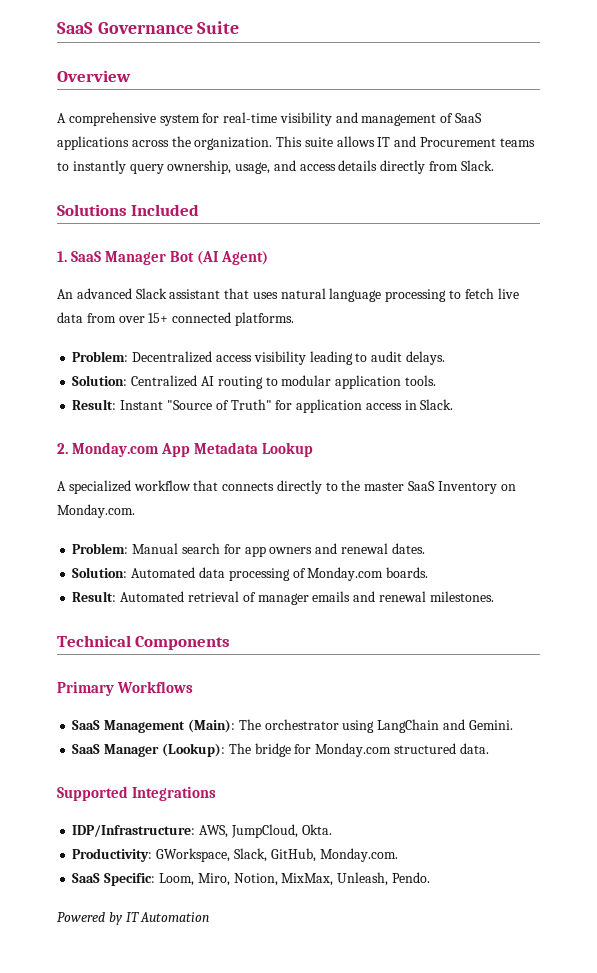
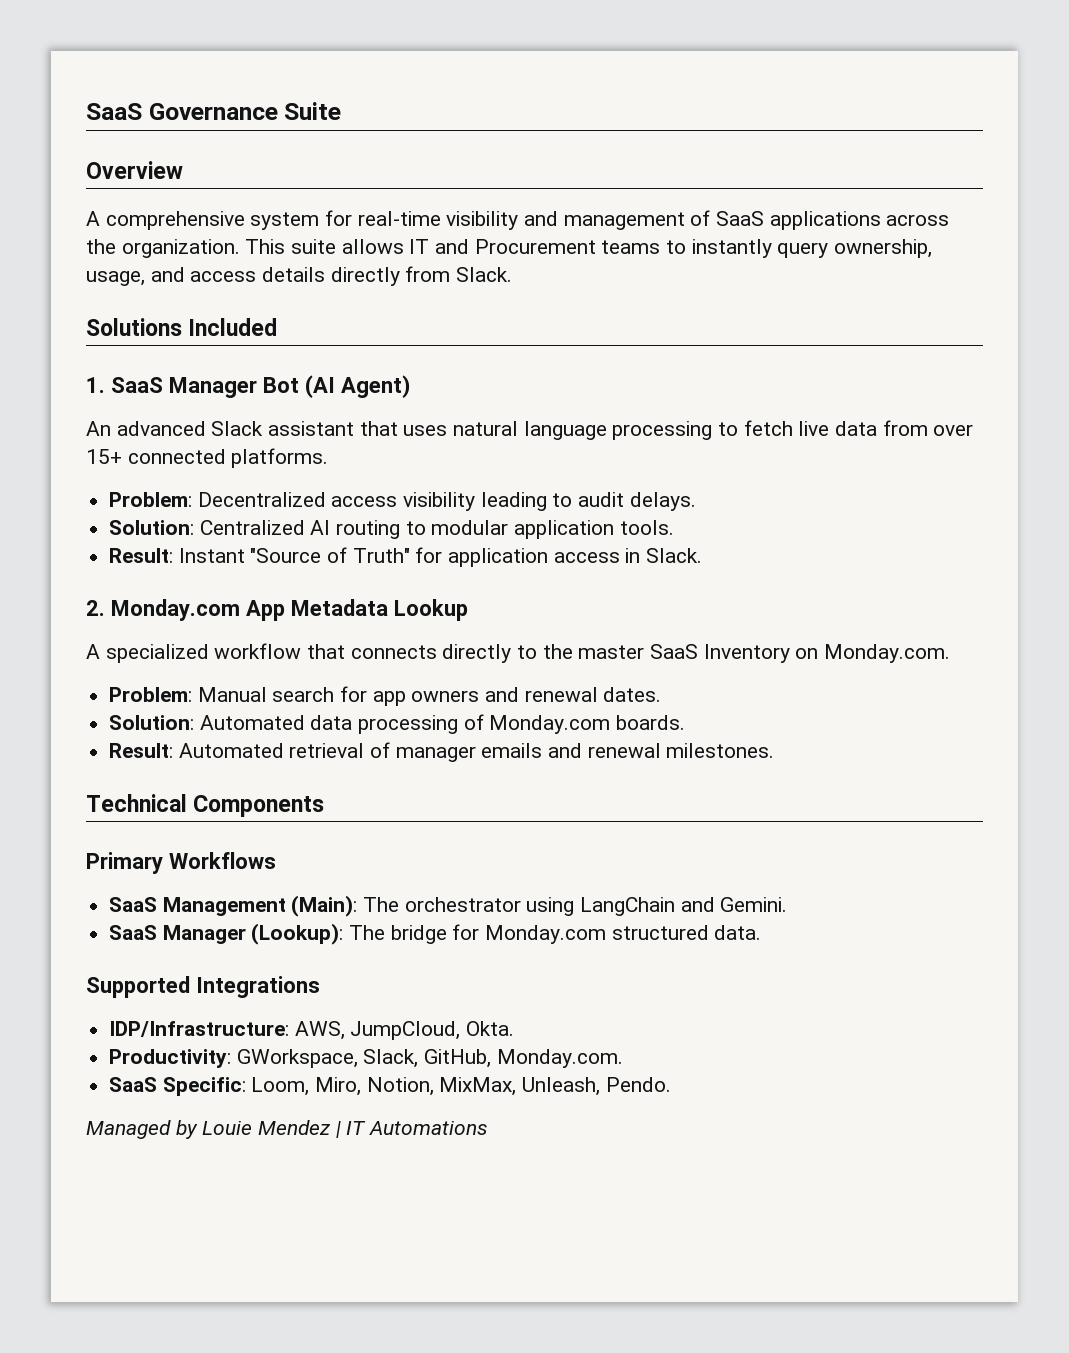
- Powered by IT Automation
+ Managed by Louie Mendez | IT Automations

